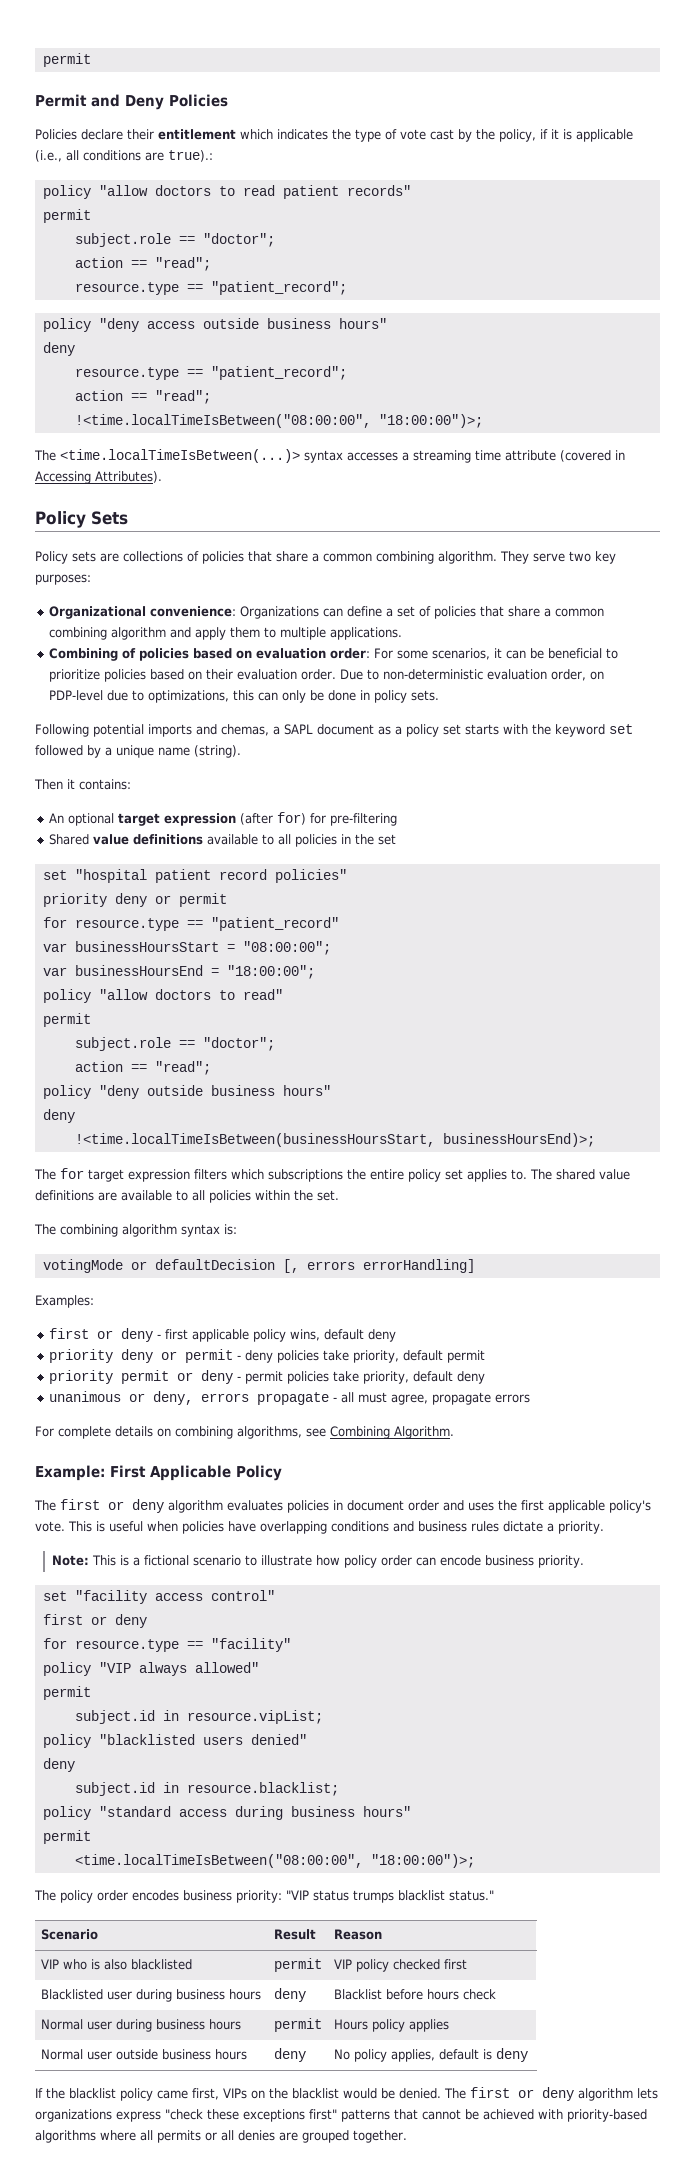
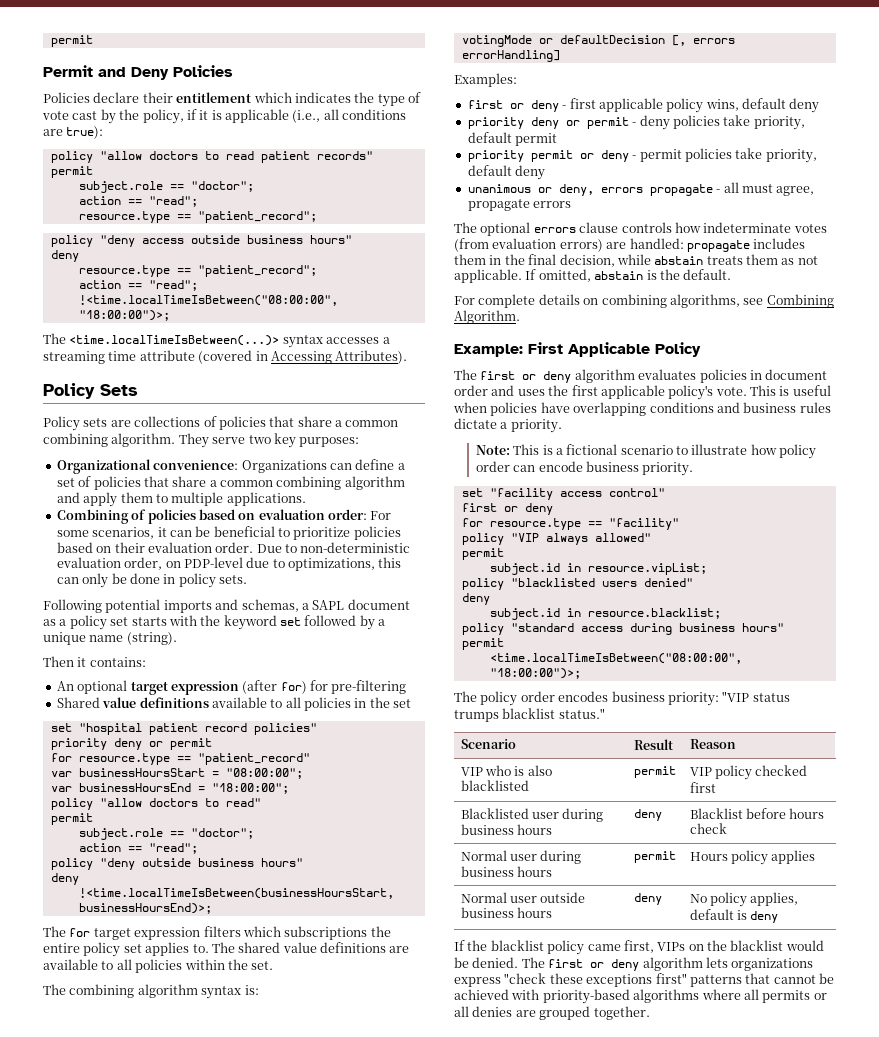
- Policies declare their entitlement which indicates the type of vote cast by the policy, if it is applicable (i.e., all conditions are true).:
+ Policies declare their entitlement which indicates the type of vote cast by the policy, if it is applicable (i.e., all conditions are true):
- Following potential imports and chemas, a SAPL document as a policy set starts with the keyword set followed by a unique name (string).
+ Following potential imports and schemas, a SAPL document as a policy set starts with the keyword set followed by a unique name (string).
+ The optional errors clause controls how indeterminate votes (from evaluation errors) are handled: propagate includes them in the final decision, while abstain treats them as not applicable. If omitted, abstain is the default.

